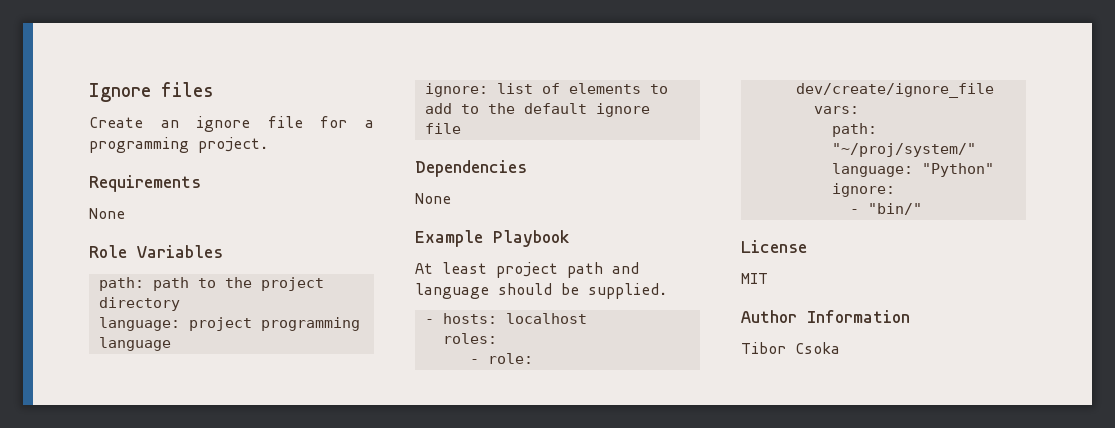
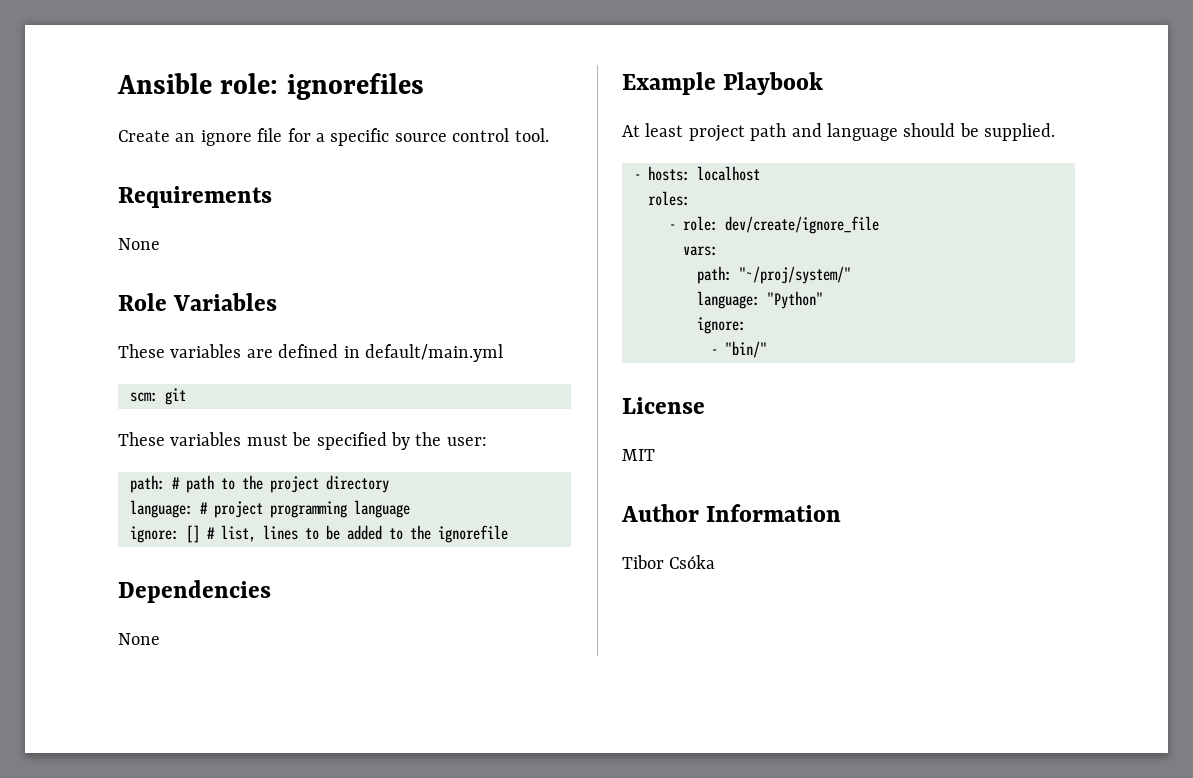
- Ignore files
+ Ansible role: ignorefiles
- Create an ignore file for a programming project.
+ Create an ignore file for a specific source control tool.
- path: path to the project directory
+ These variables are defined in default/main.yml
+ scm: git
+ These variables must be specified by the user:
+ path: # path to the project directory
- language: project programming language
+ language: # project programming language
- ignore: list of elements to add to the default ignore file
+ ignore: [] # list, lines to be added to the ignorefile
- Tibor Csoka
+ Tibor Csóka

